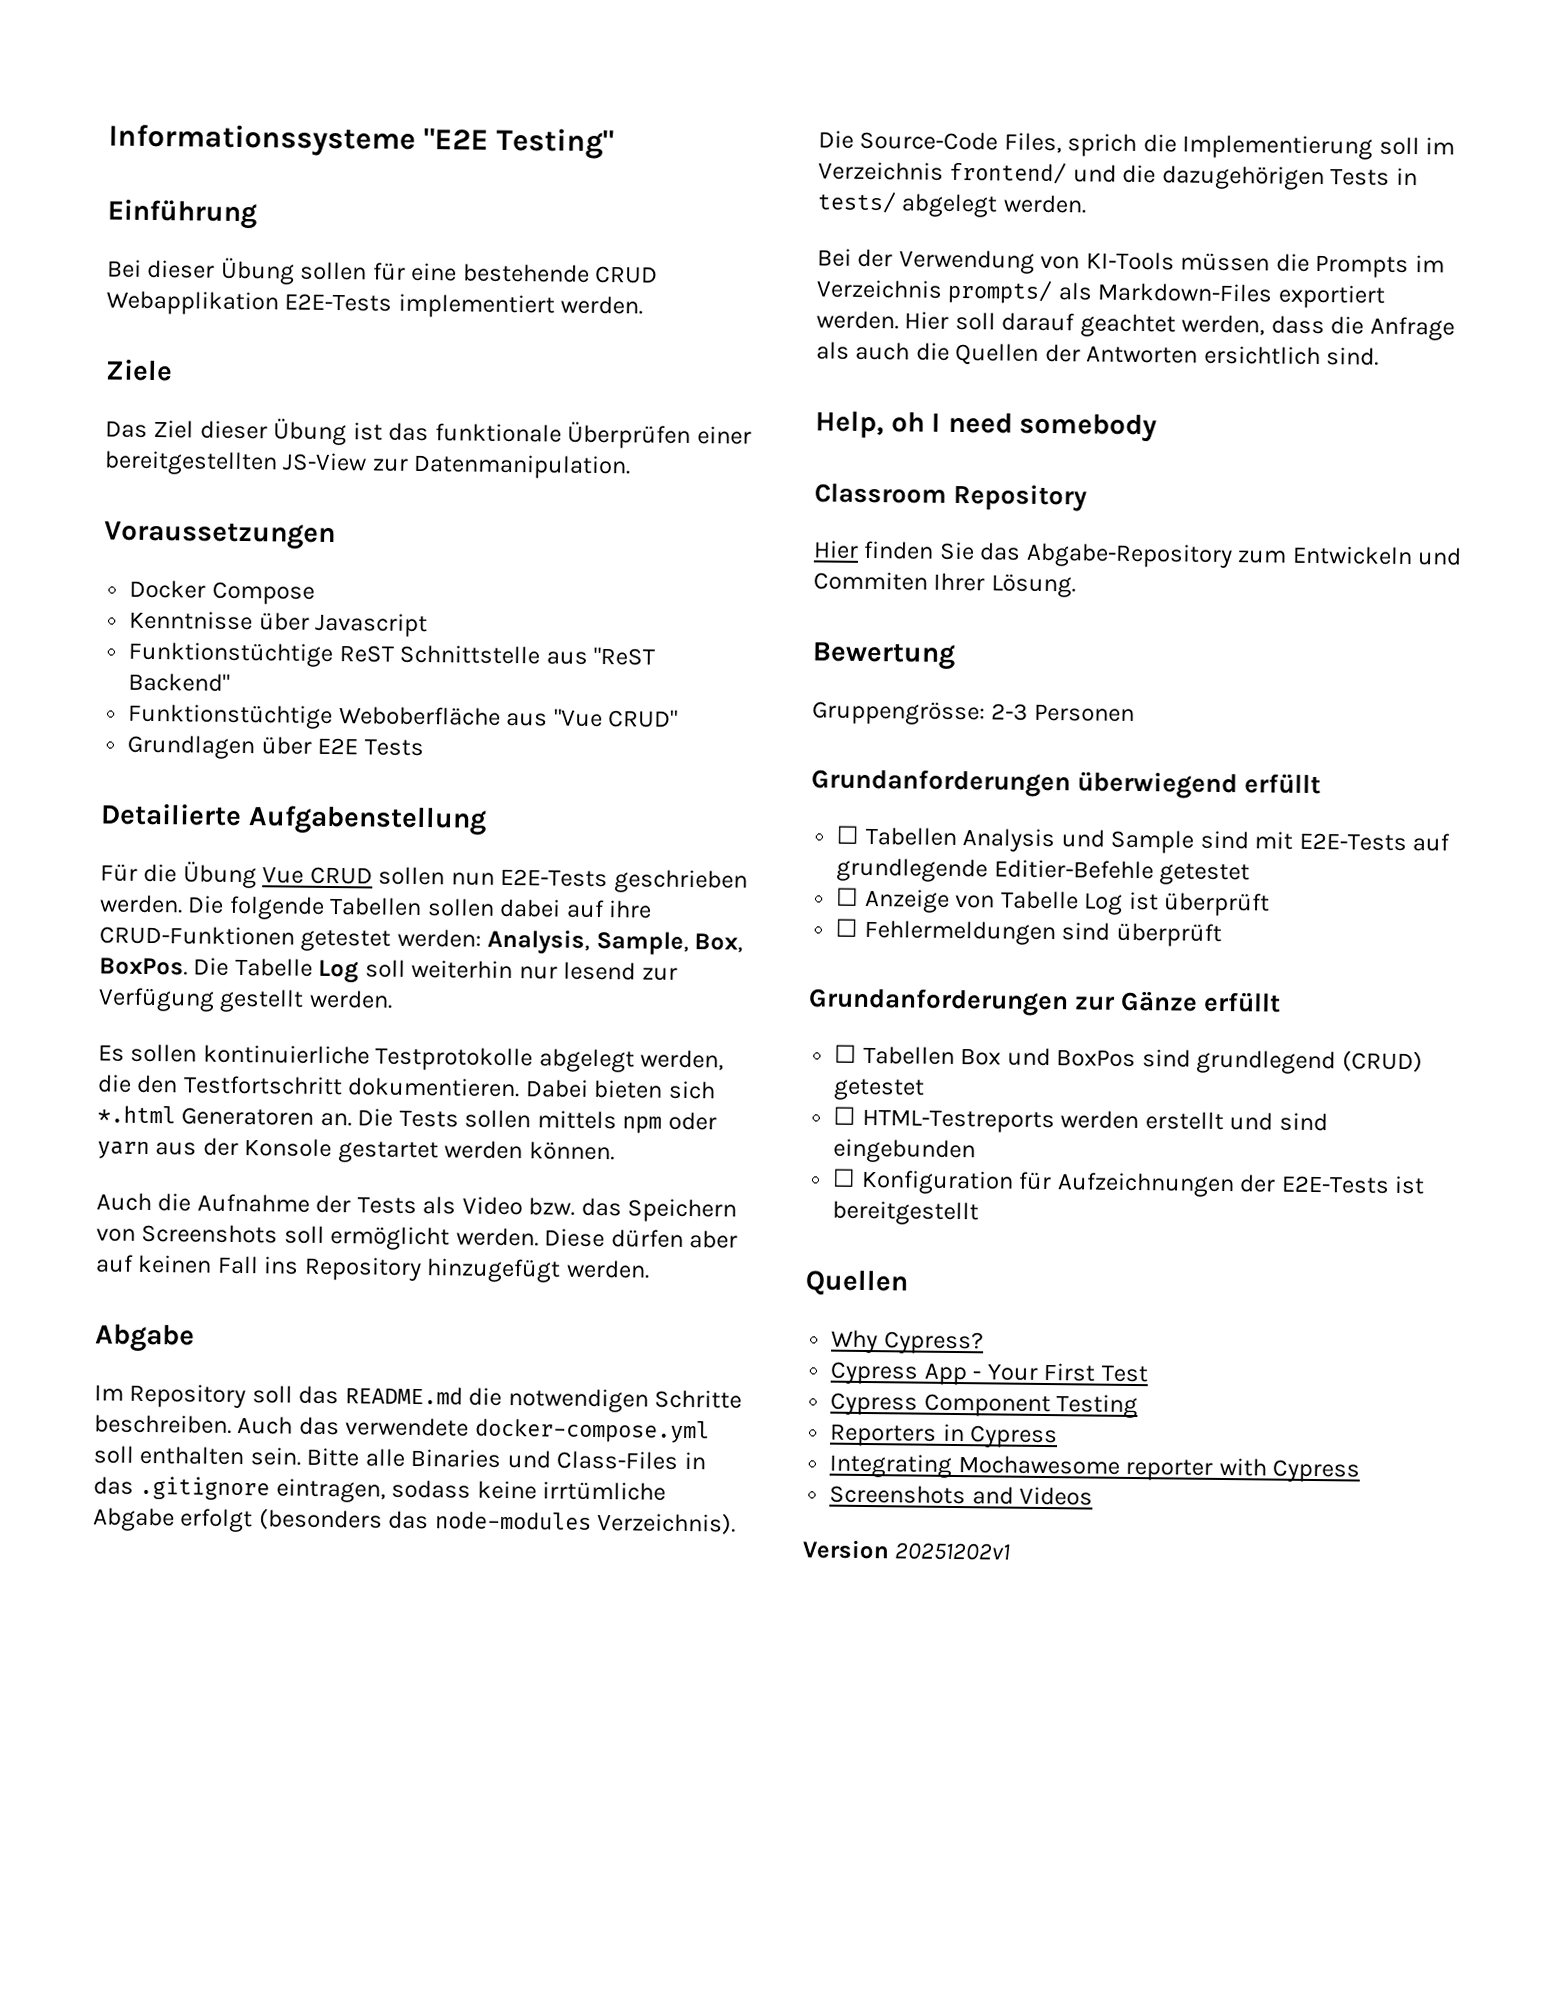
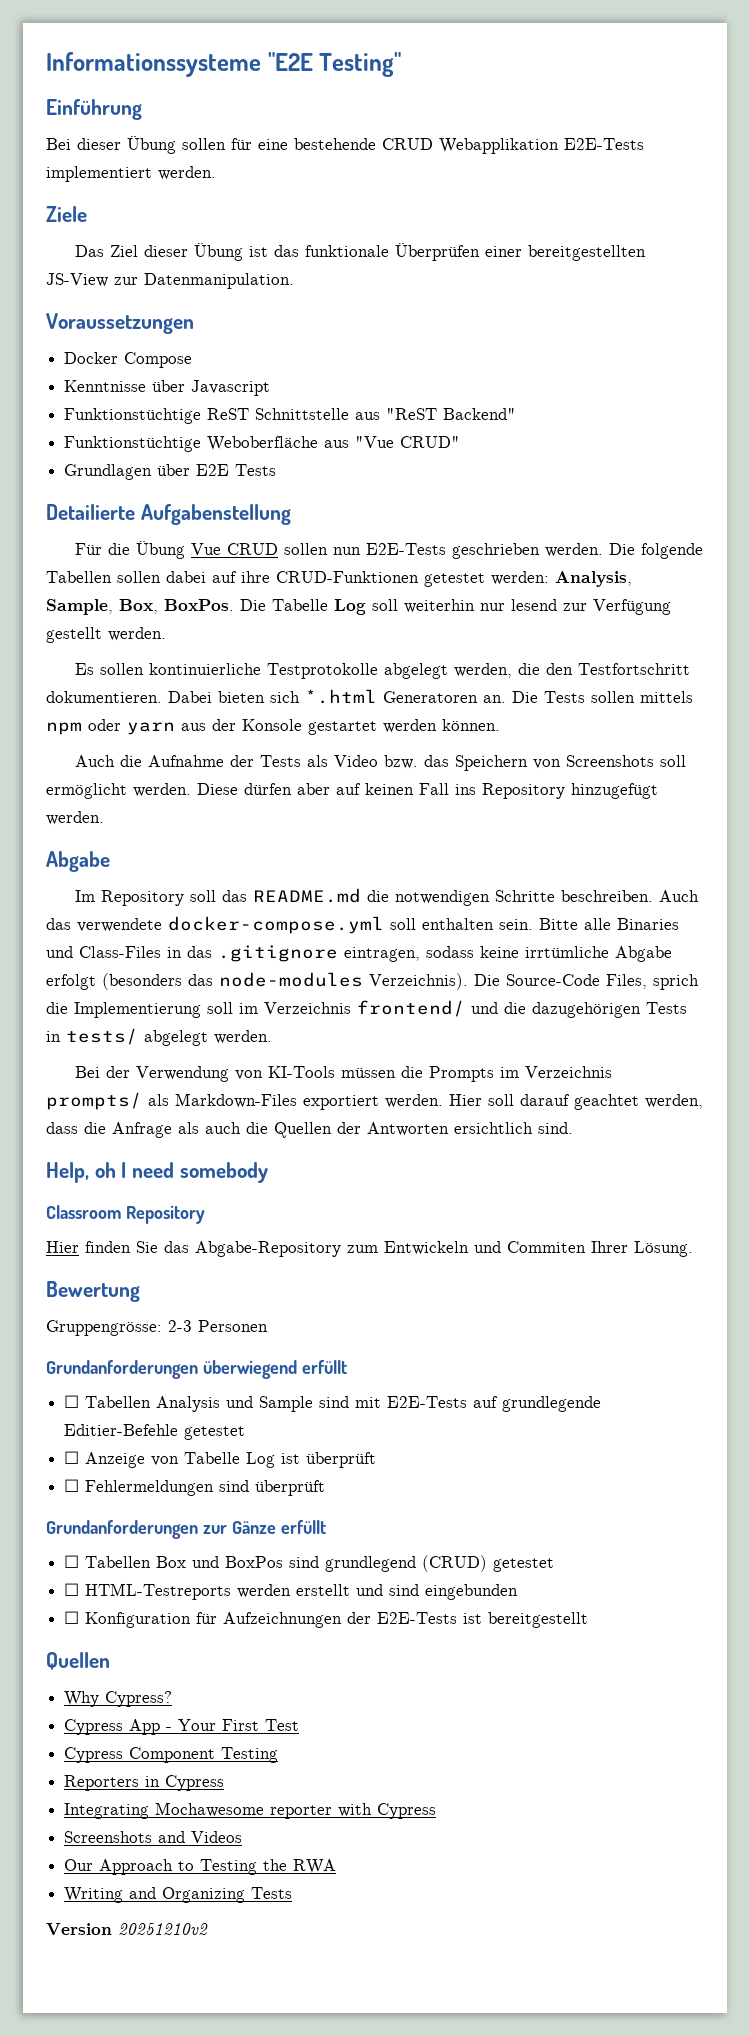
+ Our Approach to Testing the RWA
+ Writing and Organizing Tests
- Version 20251202v1
+ Version 20251210v2

